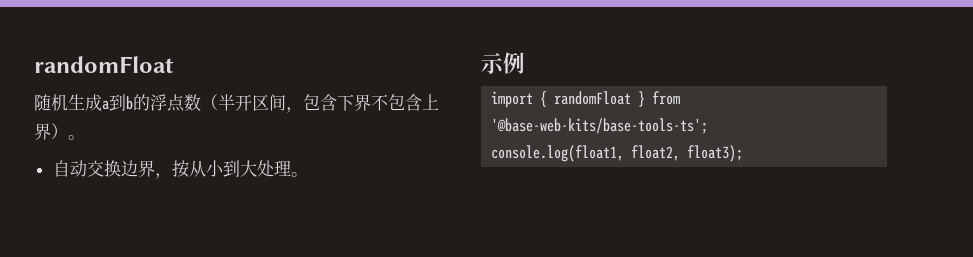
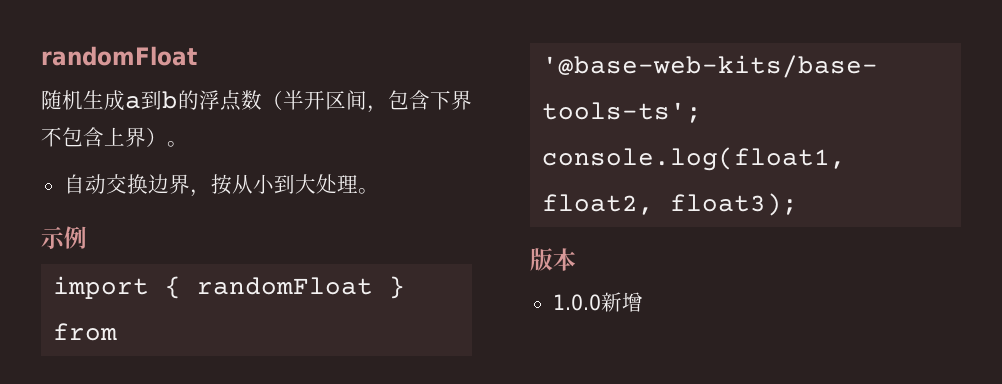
+ 版本
+ 1.0.0新增

